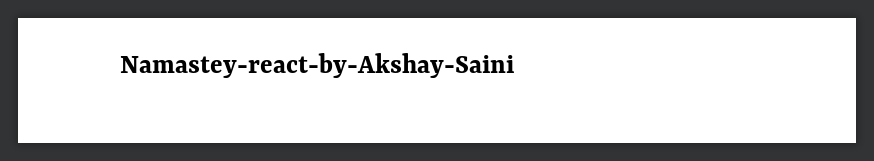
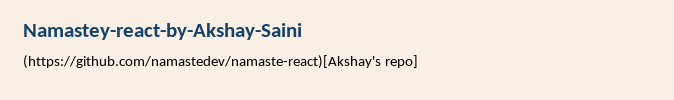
+ (https://github.com/namastedev/namaste-react)[Akshay's repo]

